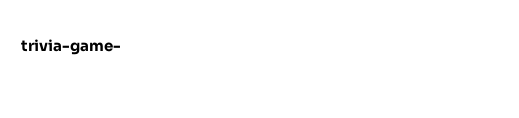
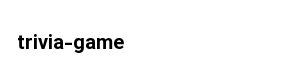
- trivia-game-
+ trivia-game

